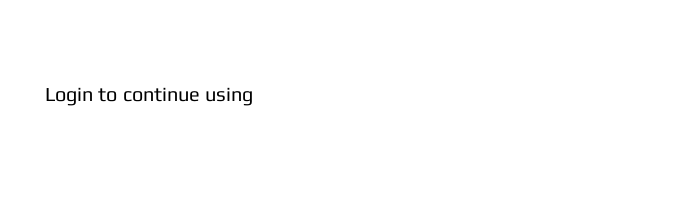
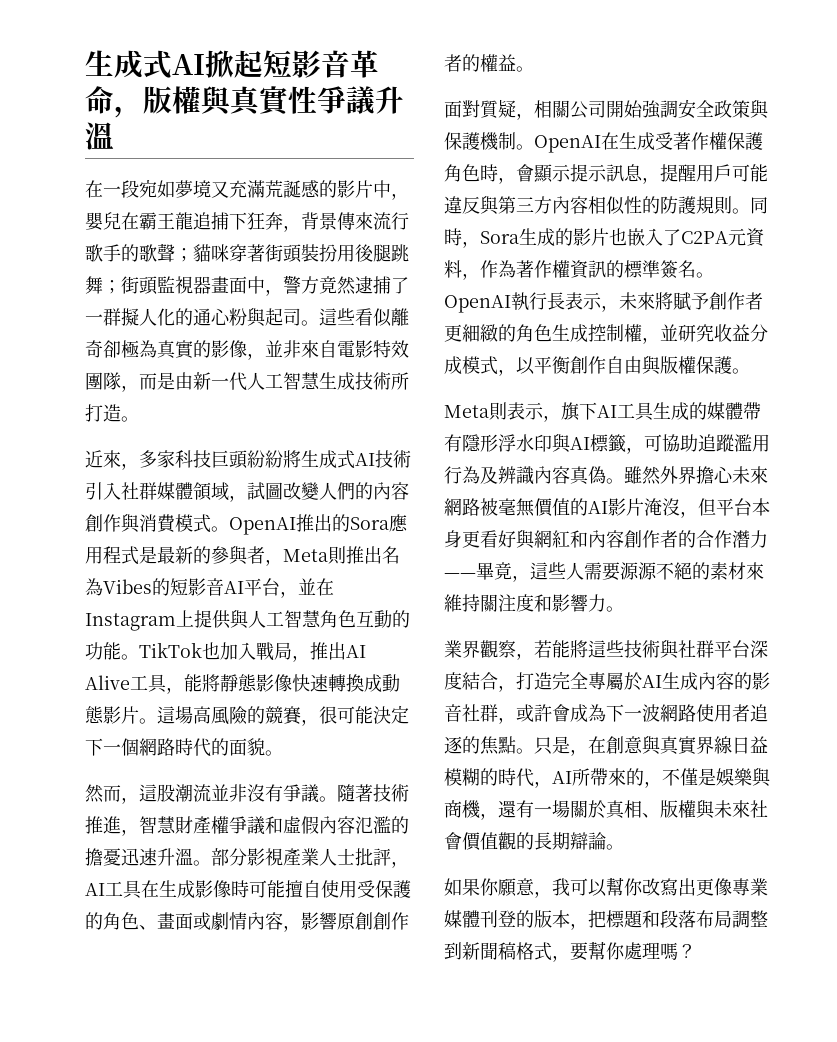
- Login to continue using
+ 生成式AI掀起短影音革命，版權與真實性爭議升溫
+ 在一段宛如夢境又充滿荒誕感的影片中，嬰兒在霸王龍追捕下狂奔，背景傳來流行歌手的歌聲；貓咪穿著街頭裝扮用後腿跳舞；街頭監視器畫面中，警方竟然逮捕了一群擬人化的通心粉與起司。這些看似離奇卻極為真實的影像，並非來自電影特效團隊，而是由新一代人工智慧生成技術所打造。
+ 近來，多家科技巨頭紛紛將生成式AI技術引入社群媒體領域，試圖改變人們的內容創作與消費模式。OpenAI推出的Sora應用程式是最新的參與者，Meta則推出名為Vibes的短影音AI平台，並在Instagram上提供與人工智慧角色互動的功能。TikTok也加入戰局，推出AI Alive工具，能將靜態影像快速轉換成動態影片。這場高風險的競賽，很可能決定下一個網路時代的面貌。
+ 然而，這股潮流並非沒有爭議。隨著技術推進，智慧財產權爭議和虛假內容氾濫的擔憂迅速升溫。部分影視產業人士批評，AI工具在生成影像時可能擅自使用受保護的角色、畫面或劇情內容，影響原創創作者的權益。
+ 面對質疑，相關公司開始強調安全政策與保護機制。OpenAI在生成受著作權保護角色時，會顯示提示訊息，提醒用戶可能違反與第三方內容相似性的防護規則。同時，Sora生成的影片也嵌入了C2PA元資料，作為著作權資訊的標準簽名。OpenAI執行長表示，未來將賦予創作者更細緻的角色生成控制權，並研究收益分成模式，以平衡創作自由與版權保護。
+ Meta則表示，旗下AI工具生成的媒體帶有隱形浮水印與AI標籤，可協助追蹤濫用行為及辨識內容真偽。雖然外界擔心未來網路被毫無價值的AI影片淹沒，但平台本身更看好與網紅和內容創作者的合作潛力——畢竟，這些人需要源源不絕的素材來維持關注度和影響力。
+ 業界觀察，若能將這些技術與社群平台深度結合，打造完全專屬於AI生成內容的影音社群，或許會成為下一波網路使用者追逐的焦點。只是，在創意與真實界線日益模糊的時代，AI所帶來的，不僅是娛樂與商機，還有一場關於真相、版權與未來社會價值觀的長期辯論。
+ 如果你願意，我可以幫你改寫出更像專業媒體刊登的版本，把標題和段落布局調整到新聞稿格式，要幫你處理嗎？

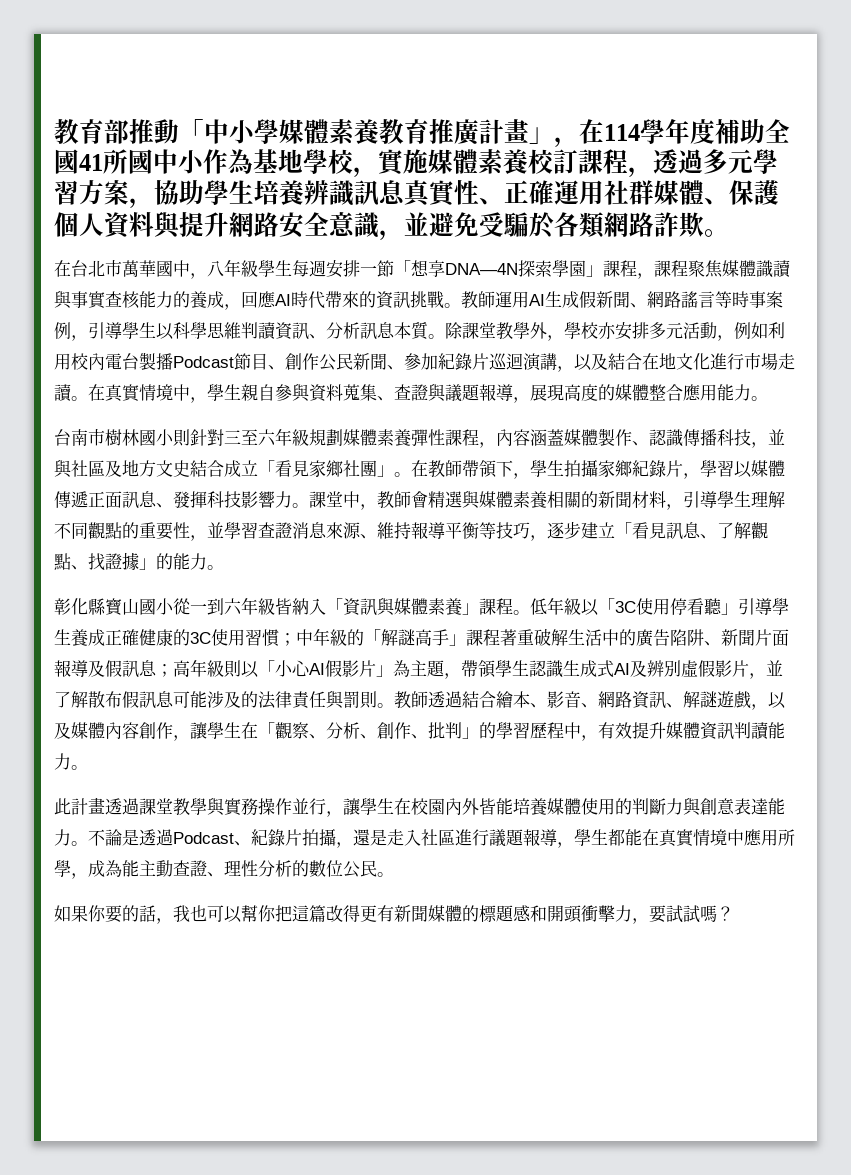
- 生成式AI掀起短影音革命，版權與真實性爭議升溫
- 在一段宛如夢境又充滿荒誕感的影片中，嬰兒在霸王龍追捕下狂奔，背景傳來流行歌手的歌聲；貓咪穿著街頭裝扮用後腿跳舞；街頭監視器畫面中，警方竟然逮捕了一群擬人化的通心粉與起司。這些看似離奇卻極為真實的影像，並非來自電影特效團隊，而是由新一代人工智慧生成技術所打造。
- 近來，多家科技巨頭紛紛將生成式AI技術引入社群媒體領域，試圖改變人們的內容創作與消費模式。OpenAI推出的Sora應用程式是最新的參與者，Meta則推出名為Vibes的短影音AI平台，並在Instagram上提供與人工智慧角色互動的功能。TikTok也加入戰局，推出AI Alive工具，能將靜態影像快速轉換成動態影片。這場高風險的競賽，很可能決定下一個網路時代的面貌。
- 然而，這股潮流並非沒有爭議。隨著技術推進，智慧財產權爭議和虛假內容氾濫的擔憂迅速升溫。部分影視產業人士批評，AI工具在生成影像時可能擅自使用受保護的角色、畫面或劇情內容，影響原創創作者的權益。
- 面對質疑，相關公司開始強調安全政策與保護機制。OpenAI在生成受著作權保護角色時，會顯示提示訊息，提醒用戶可能違反與第三方內容相似性的防護規則。同時，Sora生成的影片也嵌入了C2PA元資料，作為著作權資訊的標準簽名。OpenAI執行長表示，未來將賦予創作者更細緻的角色生成控制權，並研究收益分成模式，以平衡創作自由與版權保護。
- Meta則表示，旗下AI工具生成的媒體帶有隱形浮水印與AI標籤，可協助追蹤濫用行為及辨識內容真偽。雖然外界擔心未來網路被毫無價值的AI影片淹沒，但平台本身更看好與網紅和內容創作者的合作潛力——畢竟，這些人需要源源不絕的素材來維持關注度和影響力。
- 業界觀察，若能將這些技術與社群平台深度結合，打造完全專屬於AI生成內容的影音社群，或許會成為下一波網路使用者追逐的焦點。只是，在創意與真實界線日益模糊的時代，AI所帶來的，不僅是娛樂與商機，還有一場關於真相、版權與未來社會價值觀的長期辯論。
- 如果你願意，我可以幫你改寫出更像專業媒體刊登的版本，把標題和段落布局調整到新聞稿格式，要幫你處理嗎？
+ 教育部推動「中小學媒體素養教育推廣計畫」，在114學年度補助全國41所國中小作為基地學校，實施媒體素養校訂課程，透過多元學習方案，協助學生培養辨識訊息真實性、正確運用社群媒體、保護個人資料與提升網路安全意識，並避免受騙於各類網路詐欺。
+ 在台北市萬華國中，八年級學生每週安排一節「想享DNA—4N探索學園」課程，課程聚焦媒體識讀與事實查核能力的養成，回應AI時代帶來的資訊挑戰。教師運用AI生成假新聞、網路謠言等時事案例，引導學生以科學思維判讀資訊、分析訊息本質。除課堂教學外，學校亦安排多元活動，例如利用校內電台製播Podcast節目、創作公民新聞、參加紀錄片巡迴演講，以及結合在地文化進行市場走讀。在真實情境中，學生親自參與資料蒐集、查證與議題報導，展現高度的媒體整合應用能力。
+ 台南市樹林國小則針對三至六年級規劃媒體素養彈性課程，內容涵蓋媒體製作、認識傳播科技，並與社區及地方文史結合成立「看見家鄉社團」。在教師帶領下，學生拍攝家鄉紀錄片，學習以媒體傳遞正面訊息、發揮科技影響力。課堂中，教師會精選與媒體素養相關的新聞材料，引導學生理解不同觀點的重要性，並學習查證消息來源、維持報導平衡等技巧，逐步建立「看見訊息、了解觀點、找證據」的能力。
+ 彰化縣寶山國小從一到六年級皆納入「資訊與媒體素養」課程。低年級以「3C使用停看聽」引導學生養成正確健康的3C使用習慣；中年級的「解謎高手」課程著重破解生活中的廣告陷阱、新聞片面報導及假訊息；高年級則以「小心AI假影片」為主題，帶領學生認識生成式AI及辨別虛假影片，並了解散布假訊息可能涉及的法律責任與罰則。教師透過結合繪本、影音、網路資訊、解謎遊戲，以及媒體內容創作，讓學生在「觀察、分析、創作、批判」的學習歷程中，有效提升媒體資訊判讀能力。
+ 此計畫透過課堂教學與實務操作並行，讓學生在校園內外皆能培養媒體使用的判斷力與創意表達能力。不論是透過Podcast、紀錄片拍攝，還是走入社區進行議題報導，學生都能在真實情境中應用所學，成為能主動查證、理性分析的數位公民。
+ 如果你要的話，我也可以幫你把這篇改得更有新聞媒體的標題感和開頭衝擊力，要試試嗎？

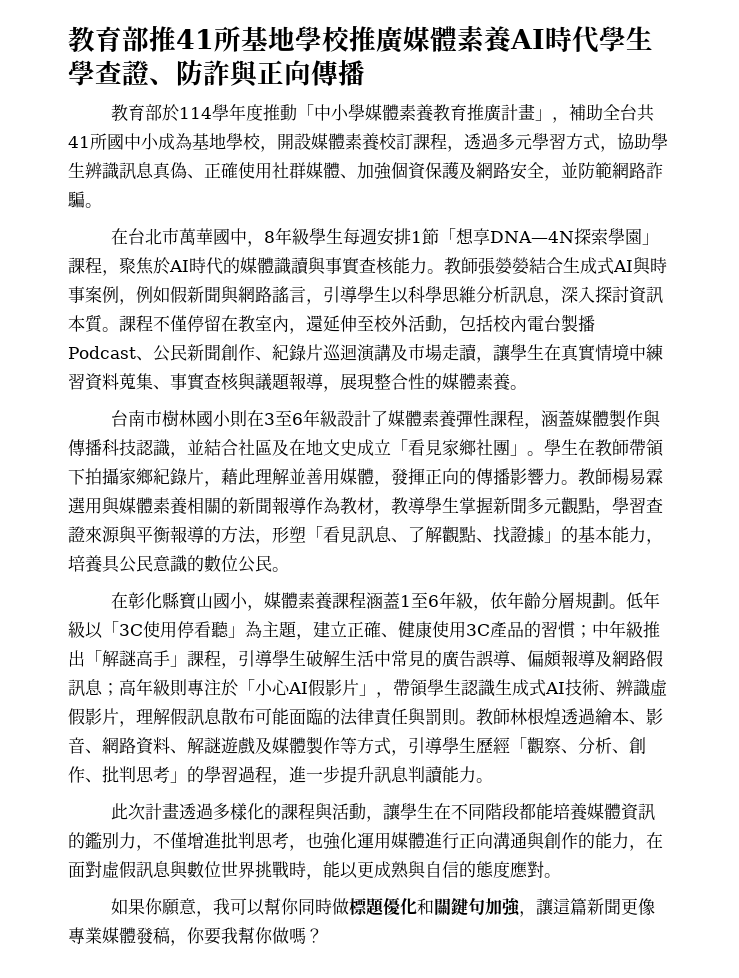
- 教育部推動「中小學媒體素養教育推廣計畫」，在114學年度補助全國41所國中小作為基地學校，實施媒體素養校訂課程，透過多元學習方案，協助學生培養辨識訊息真實性、正確運用社群媒體、保護個人資料與提升網路安全意識，並避免受騙於各類網路詐欺。
+ 教育部推41所基地學校推廣媒體素養AI時代學生學查證、防詐與正向傳播
+ 教育部於114學年度推動「中小學媒體素養教育推廣計畫」，補助全台共41所國中小成為基地學校，開設媒體素養校訂課程，透過多元學習方式，協助學生辨識訊息真偽、正確使用社群媒體、加強個資保護及網路安全，並防範網路詐騙。
- 在台北市萬華國中，八年級學生每週安排一節「想享DNA—4N探索學園」課程，課程聚焦媒體識讀與事實查核能力的養成，回應AI時代帶來的資訊挑戰。教師運用AI生成假新聞、網路謠言等時事案例，引導學生以科學思維判讀資訊、分析訊息本質。除課堂教學外，學校亦安排多元活動，例如利用校內電台製播Podcast節目、創作公民新聞、參加紀錄片巡迴演講，以及結合在地文化進行市場走讀。在真實情境中，學生親自參與資料蒐集、查證與議題報導，展現高度的媒體整合應用能力。
+ 在台北市萬華國中，8年級學生每週安排1節「想享DNA—4N探索學園」課程，聚焦於AI時代的媒體識讀與事實查核能力。教師張嫈嫈結合生成式AI與時事案例，例如假新聞與網路謠言，引導學生以科學思維分析訊息，深入探討資訊本質。課程不僅停留在教室內，還延伸至校外活動，包括校內電台製播Podcast、公民新聞創作、紀錄片巡迴演講及市場走讀，讓學生在真實情境中練習資料蒐集、事實查核與議題報導，展現整合性的媒體素養。
- 台南市樹林國小則針對三至六年級規劃媒體素養彈性課程，內容涵蓋媒體製作、認識傳播科技，並與社區及地方文史結合成立「看見家鄉社團」。
+ 台南市樹林國小則在3至6年級設計了媒體素養彈性課程，涵蓋媒體製作與傳播科技認識，並結合社區及在地文史成立「看見家鄉社團」。
- 在教師帶領下，學生拍攝家鄉紀錄片，學習以媒體傳遞正面訊息、發揮科技影響力。課堂中，教師會精選與媒體素養相關的新聞材料，引導學生理解不同觀點的重要性，並學習查證消息來源、維持報導平衡等技巧，逐步建立「看見訊息、了解觀點、找證據」的能力。
- 彰化縣寶山國小從一到六年級皆納入「資訊與媒體素養」課程。
+ 學生在教師帶領下拍攝家鄉紀錄片，藉此理解並善用媒體，發揮正向的傳播影響力。教師楊易霖選用與媒體素養相關的新聞報導作為教材，教導學生掌握新聞多元觀點，學習查證來源與平衡報導的方法，形塑「看見訊息、了解觀點、找證據」的基本能力，培養具公民意識的數位公民。
+ 在彰化縣寶山國小，媒體素養課程涵蓋1至6年級，依年齡分層規劃。
- 低年級以「3C使用停看聽」引導學生養成正確健康的3C使用習慣；中年級的「解謎高手」課程著重破解生活中的廣告陷阱、新聞片面報導及假訊息；高年級則以「小心AI假影片」為主題，帶領學生認識生成式AI及辨別虛假影片，並了解散布假訊息可能涉及的法律責任與罰則。
+ 低年級以「3C使用停看聽」為主題，建立正確、健康使用3C產品的習慣；中年級推出「解謎高手」課程，引導學生破解生活中常見的廣告誤導、偏頗報導及網路假訊息；高年級則專注於「小心AI假影片」，帶領學生認識生成式AI技術、辨識虛假影片，理解假訊息散布可能面臨的法律責任與罰則。
- 教師透過結合繪本、影音、網路資訊、解謎遊戲，以及媒體內容創作，讓學生在「觀察、分析、創作、批判」的學習歷程中，有效提升媒體資訊判讀能力。
+ 教師林根煌透過繪本、影音、網路資料、解謎遊戲及媒體製作等方式，引導學生歷經「觀察、分析、創作、批判思考」的學習過程，進一步提升訊息判讀能力。
- 此計畫透過課堂教學與實務操作並行，讓學生在校園內外皆能培養媒體使用的判斷力與創意表達能力。不論是透過Podcast、紀錄片拍攝，還是走入社區進行議題報導，學生都能在真實情境中應用所學，成為能主動查證、理性分析的數位公民。
- 如果你要的話，我也可以幫你把這篇改得更有新聞媒體的標題感和開頭衝擊力，要試試嗎？
+ 此次計畫透過多樣化的課程與活動，讓學生在不同階段都能培養媒體資訊的鑑別力，不僅增進批判思考，也強化運用媒體進行正向溝通與創作的能力，在面對虛假訊息與數位世界挑戰時，能以更成熟與自信的態度應對。
+ 如果你願意，我可以幫你同時做標題優化和關鍵句加強，讓這篇新聞更像專業媒體發稿，你要我幫你做嗎？

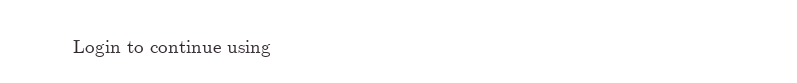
- 教育部推41所基地學校推廣媒體素養AI時代學生學查證、防詐與正向傳播
- 教育部於114學年度推動「中小學媒體素養教育推廣計畫」，補助全台共41所國中小成為基地學校，開設媒體素養校訂課程，透過多元學習方式，協助學生辨識訊息真偽、正確使用社群媒體、加強個資保護及網路安全，並防範網路詐騙。
- 在台北市萬華國中，8年級學生每週安排1節「想享DNA—4N探索學園」課程，聚焦於AI時代的媒體識讀與事實查核能力。教師張嫈嫈結合生成式AI與時事案例，例如假新聞與網路謠言，引導學生以科學思維分析訊息，深入探討資訊本質。課程不僅停留在教室內，還延伸至校外活動，包括校內電台製播Podcast、公民新聞創作、紀錄片巡迴演講及市場走讀，讓學生在真實情境中練習資料蒐集、事實查核與議題報導，展現整合性的媒體素養。
- 台南市樹林國小則在3至6年級設計了媒體素養彈性課程，涵蓋媒體製作與傳播科技認識，並結合社區及在地文史成立「看見家鄉社團」。學生在教師帶領下拍攝家鄉紀錄片，藉此理解並善用媒體，發揮正向的傳播影響力。教師楊易霖選用與媒體素養相關的新聞報導作為教材，教導學生掌握新聞多元觀點，學習查證來源與平衡報導的方法，形塑「看見訊息、了解觀點、找證據」的基本能力，培養具公民意識的數位公民。
- 在彰化縣寶山國小，媒體素養課程涵蓋1至6年級，依年齡分層規劃。低年級以「3C使用停看聽」為主題，建立正確、健康使用3C產品的習慣；中年級推出「解謎高手」課程，引導學生破解生活中常見的廣告誤導、偏頗報導及網路假訊息；高年級則專注於「小心AI假影片」，帶領學生認識生成式AI技術、辨識虛假影片，理解假訊息散布可能面臨的法律責任與罰則。教師林根煌透過繪本、影音、網路資料、解謎遊戲及媒體製作等方式，引導學生歷經「觀察、分析、創作、批判思考」的學習過程，進一步提升訊息判讀能力。
- 此次計畫透過多樣化的課程與活動，讓學生在不同階段都能培養媒體資訊的鑑別力，不僅增進批判思考，也強化運用媒體進行正向溝通與創作的能力，在面對虛假訊息與數位世界挑戰時，能以更成熟與自信的態度應對。
- 如果你願意，我可以幫你同時做標題優化和關鍵句加強，讓這篇新聞更像專業媒體發稿，你要我幫你做嗎？
+ Login to continue using

